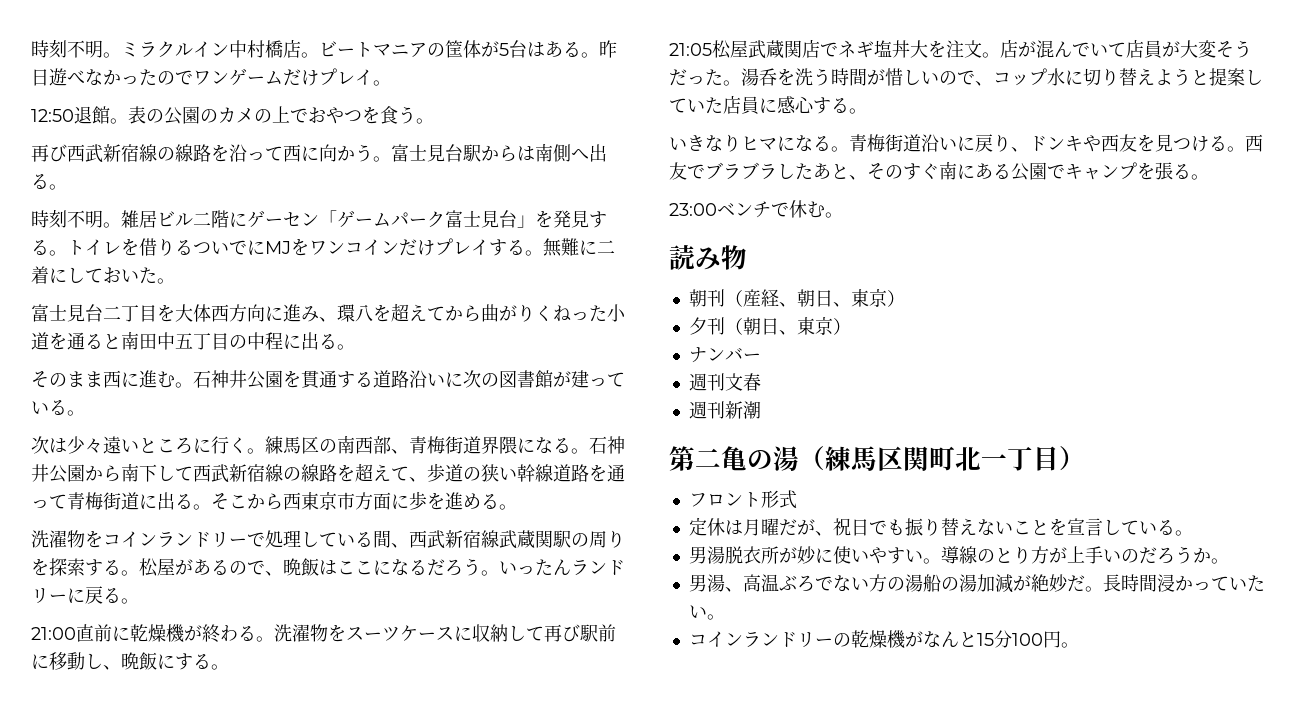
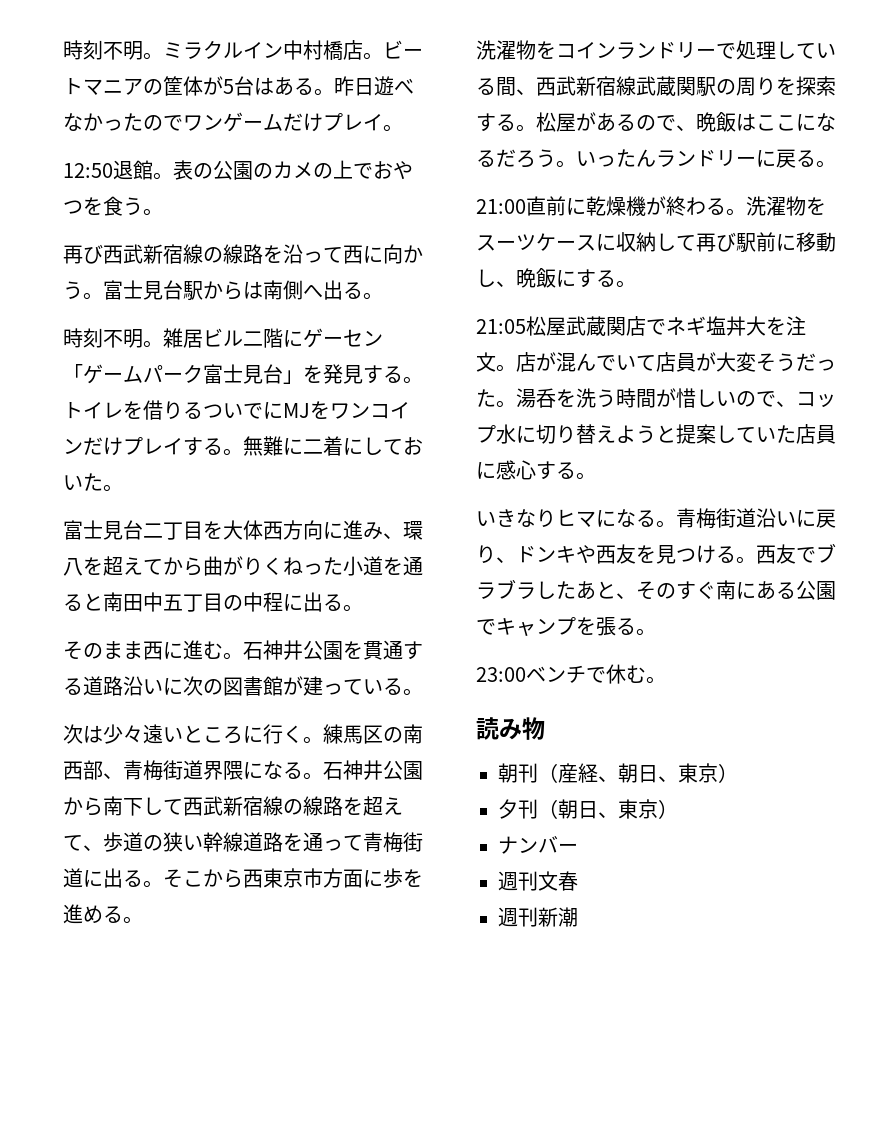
- 第二亀の湯（練馬区関町北一丁目）
- フロント形式
- 定休は月曜だが、祝日でも振り替えないことを宣言している。
- 男湯脱衣所が妙に使いやすい。導線のとり方が上手いのだろうか。
- 男湯、高温ぶろでない方の湯船の湯加減が絶妙だ。長時間浸かっていたい。
- コインランドリーの乾燥機がなんと15分100円。

